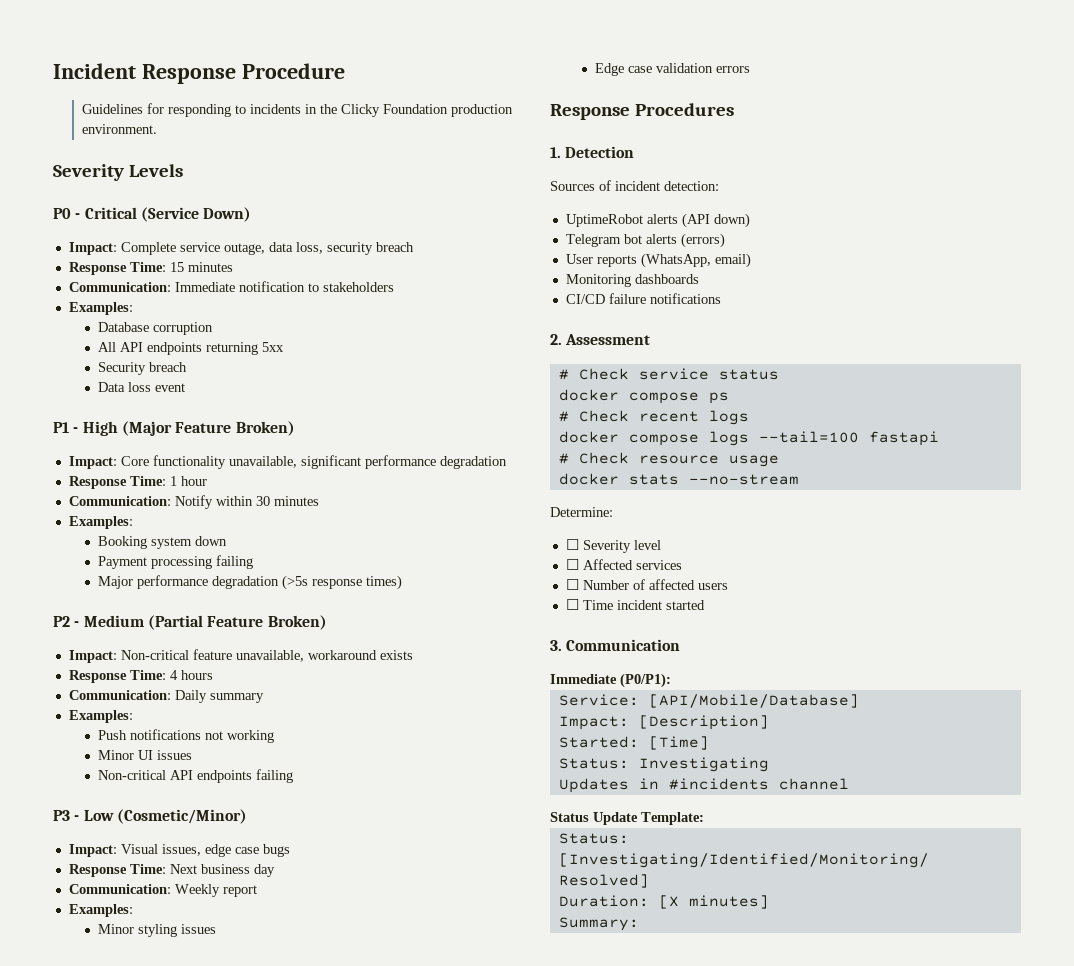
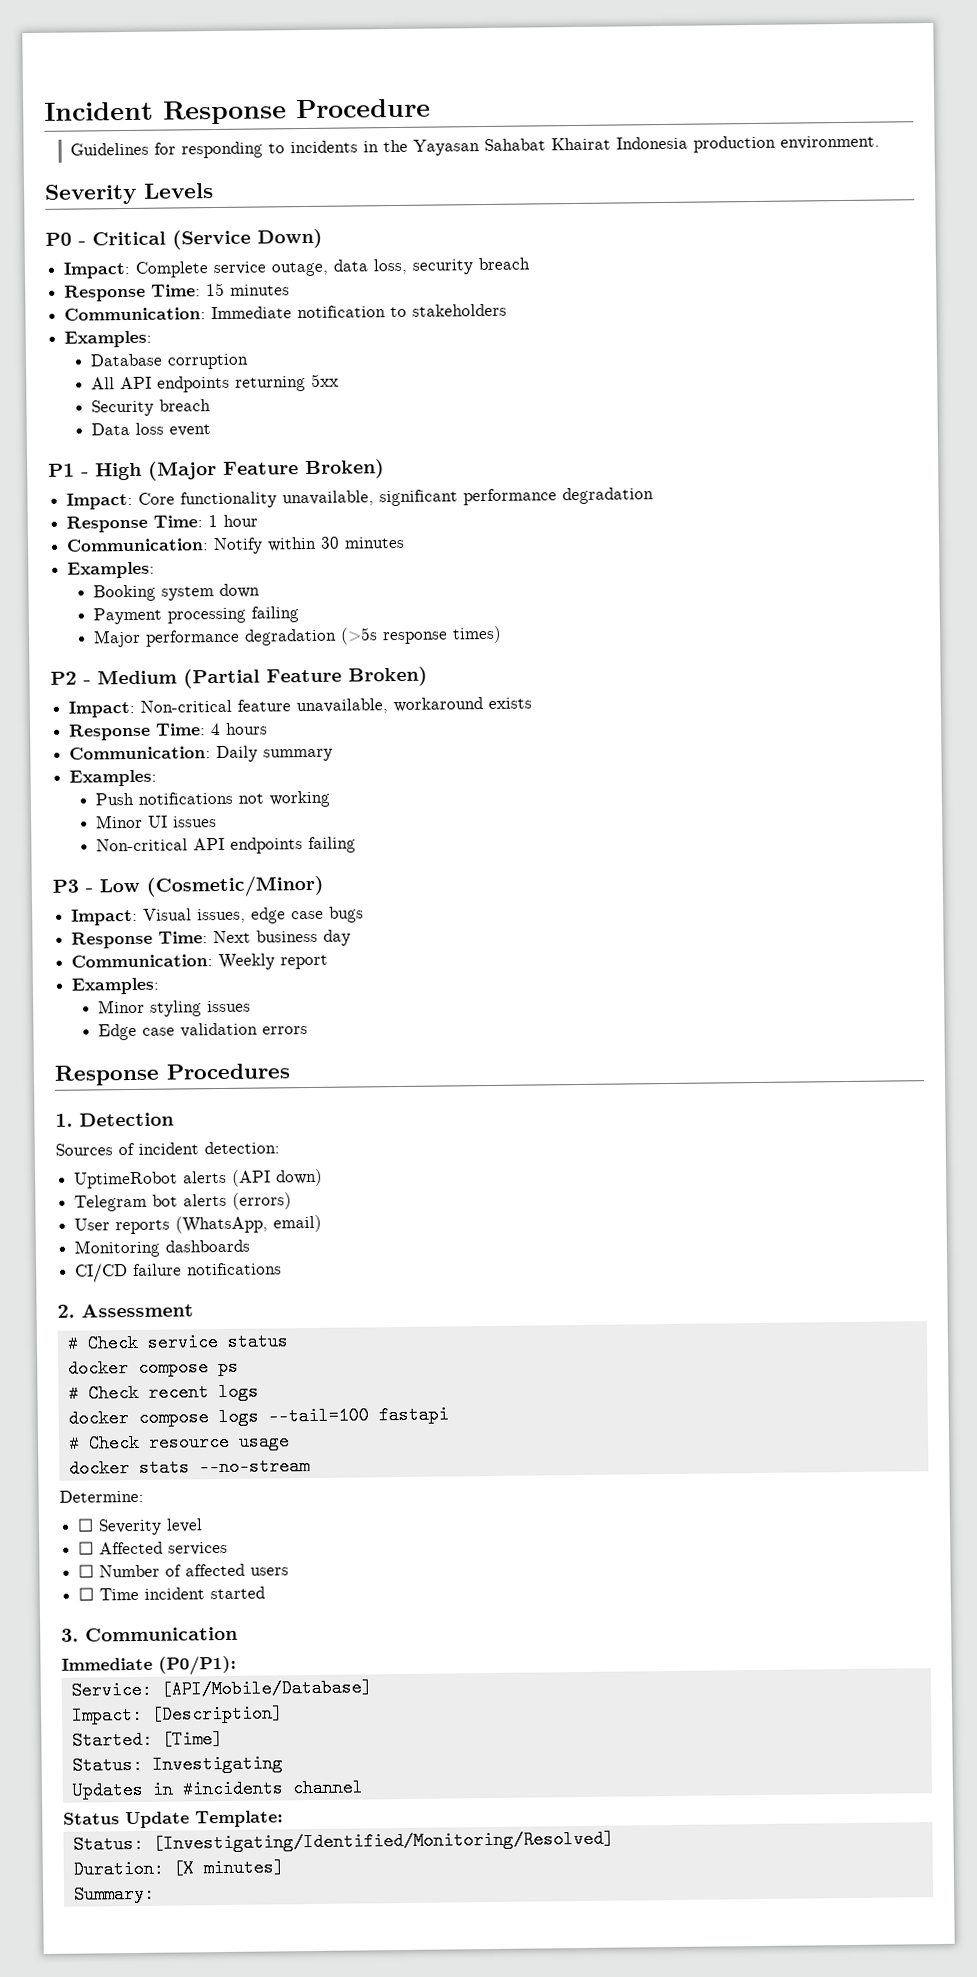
- Guidelines for responding to incidents in the Clicky Foundation production environment.
+ Guidelines for responding to incidents in the Yayasan Sahabat Khairat Indonesia production environment.

